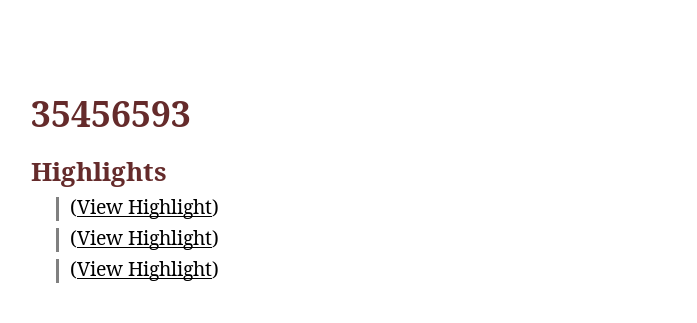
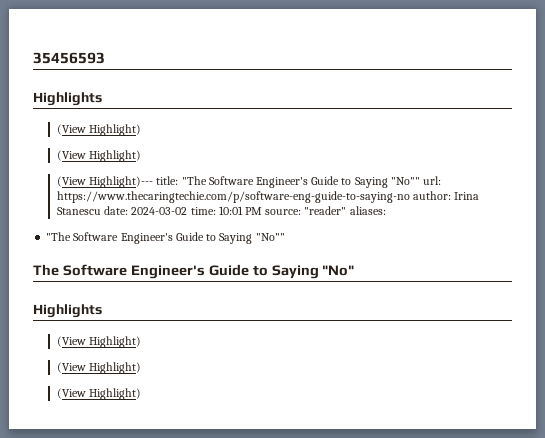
+ (View Highlight)--- title: "The Software Engineer's Guide to Saying "No"" url: https://www.thecaringtechie.com/p/software-eng-guide-to-saying-no author: Irina Stanescu date: 2024-03-02 time: 10:01 PM source: "reader" aliases:
+ "The Software Engineer's Guide to Saying "No""
+ The Software Engineer's Guide to Saying "No"
+ Highlights
+ (View Highlight)
+ (View Highlight)

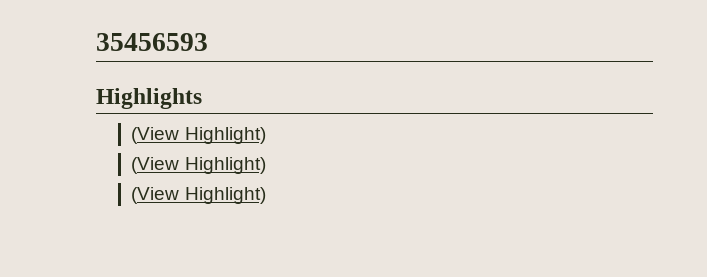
- (View Highlight)--- title: "The Software Engineer's Guide to Saying "No"" url: https://www.thecaringtechie.com/p/software-eng-guide-to-saying-no author: Irina Stanescu date: 2024-03-02 time: 10:01 PM source: "reader" aliases:
- "The Software Engineer's Guide to Saying "No""
- The Software Engineer's Guide to Saying "No"
- Highlights
- (View Highlight)
- (View Highlight)

